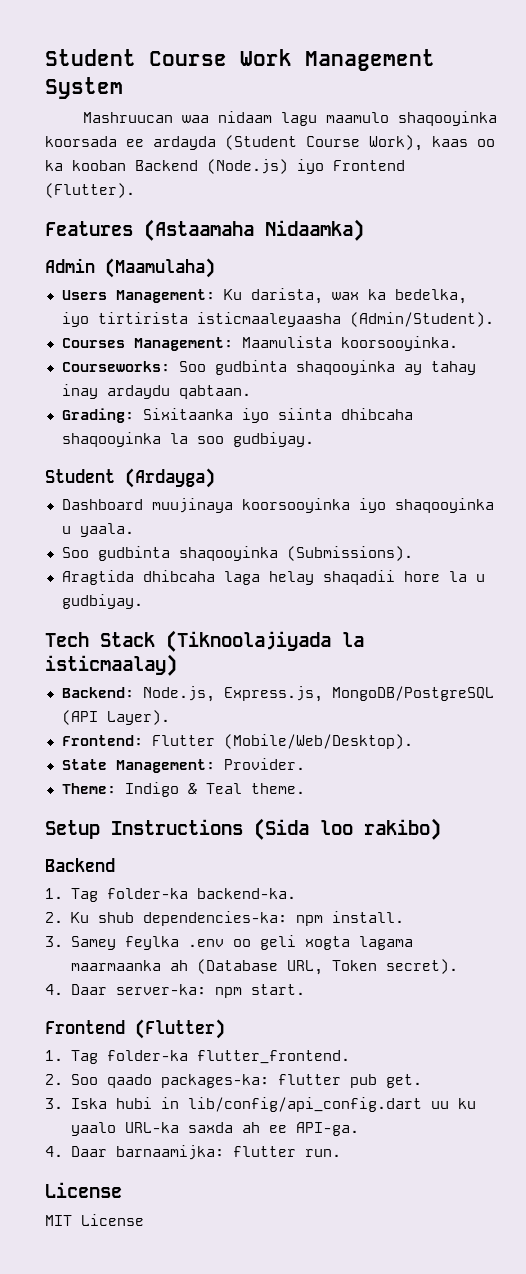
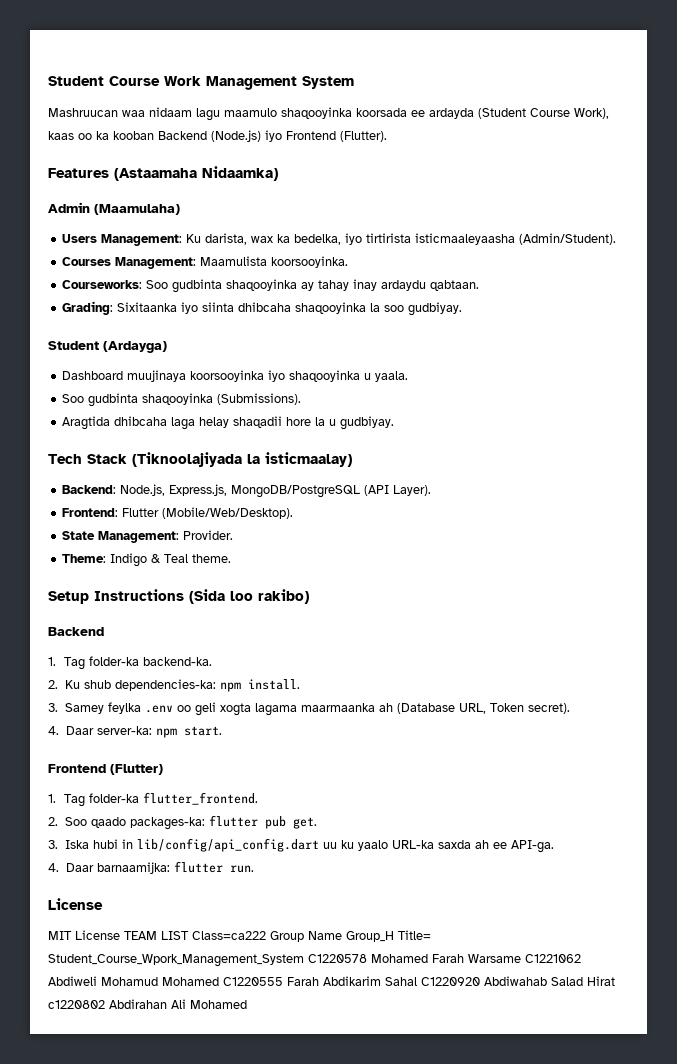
- MIT License
+ MIT License TEAM LIST Class=ca222 Group Name Group_H Title= Student_Course_Wpork_Management_System C1220578 Mohamed Farah Warsame C1221062 Abdiweli Mohamud Mohamed C1220555 Farah Abdikarim Sahal C1220920 Abdiwahab Salad Hirat c1220802 Abdirahan Ali Mohamed

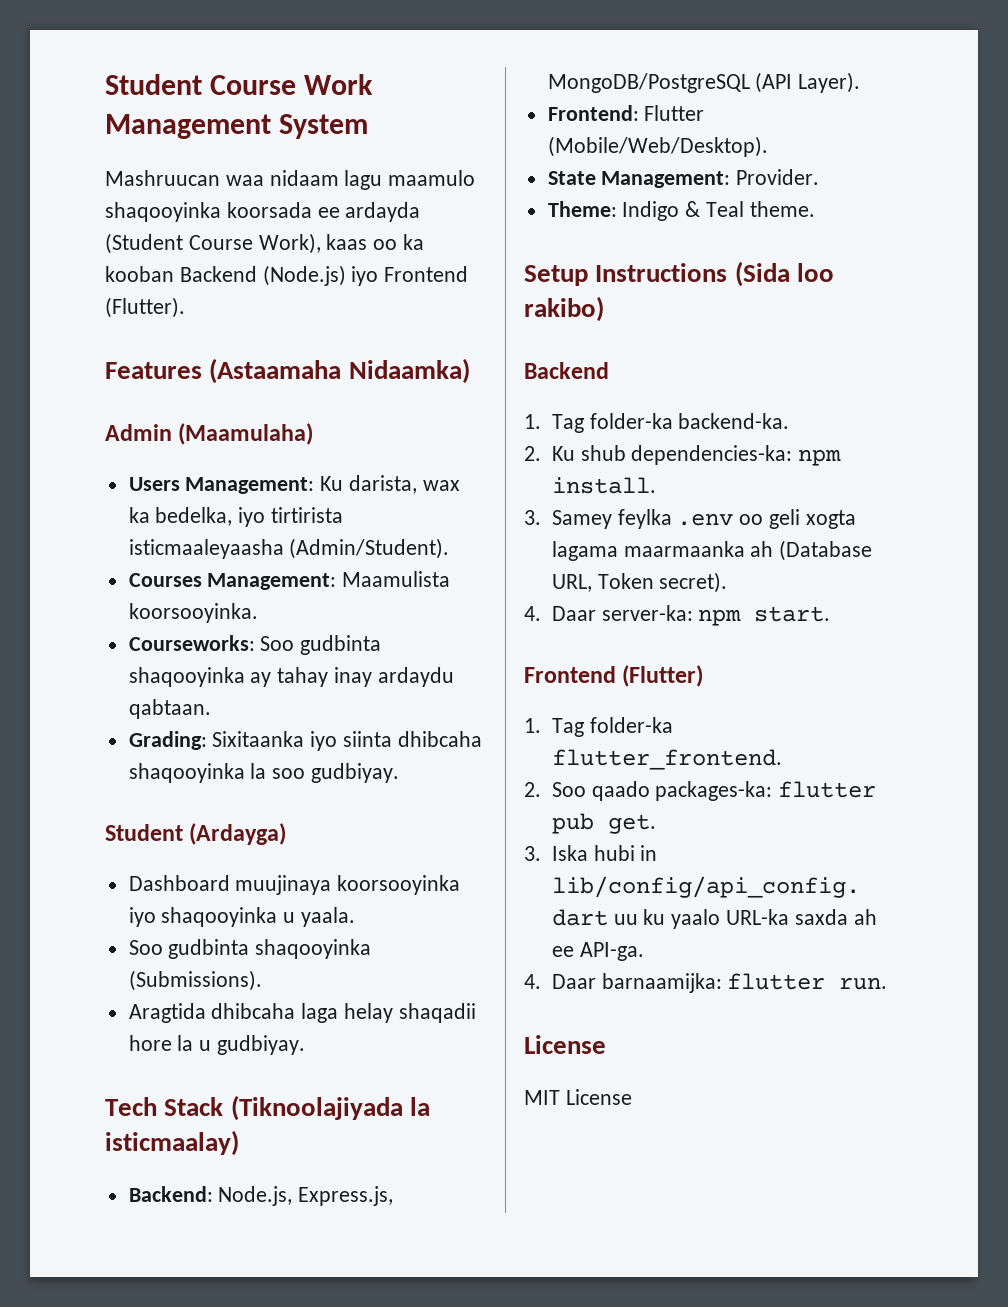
- MIT License TEAM LIST Class=ca222 Group Name Group_H Title= Student_Course_Wpork_Management_System C1220578 Mohamed Farah Warsame C1221062 Abdiweli Mohamud Mohamed C1220555 Farah Abdikarim Sahal C1220920 Abdiwahab Salad Hirat c1220802 Abdirahan Ali Mohamed
+ MIT License

